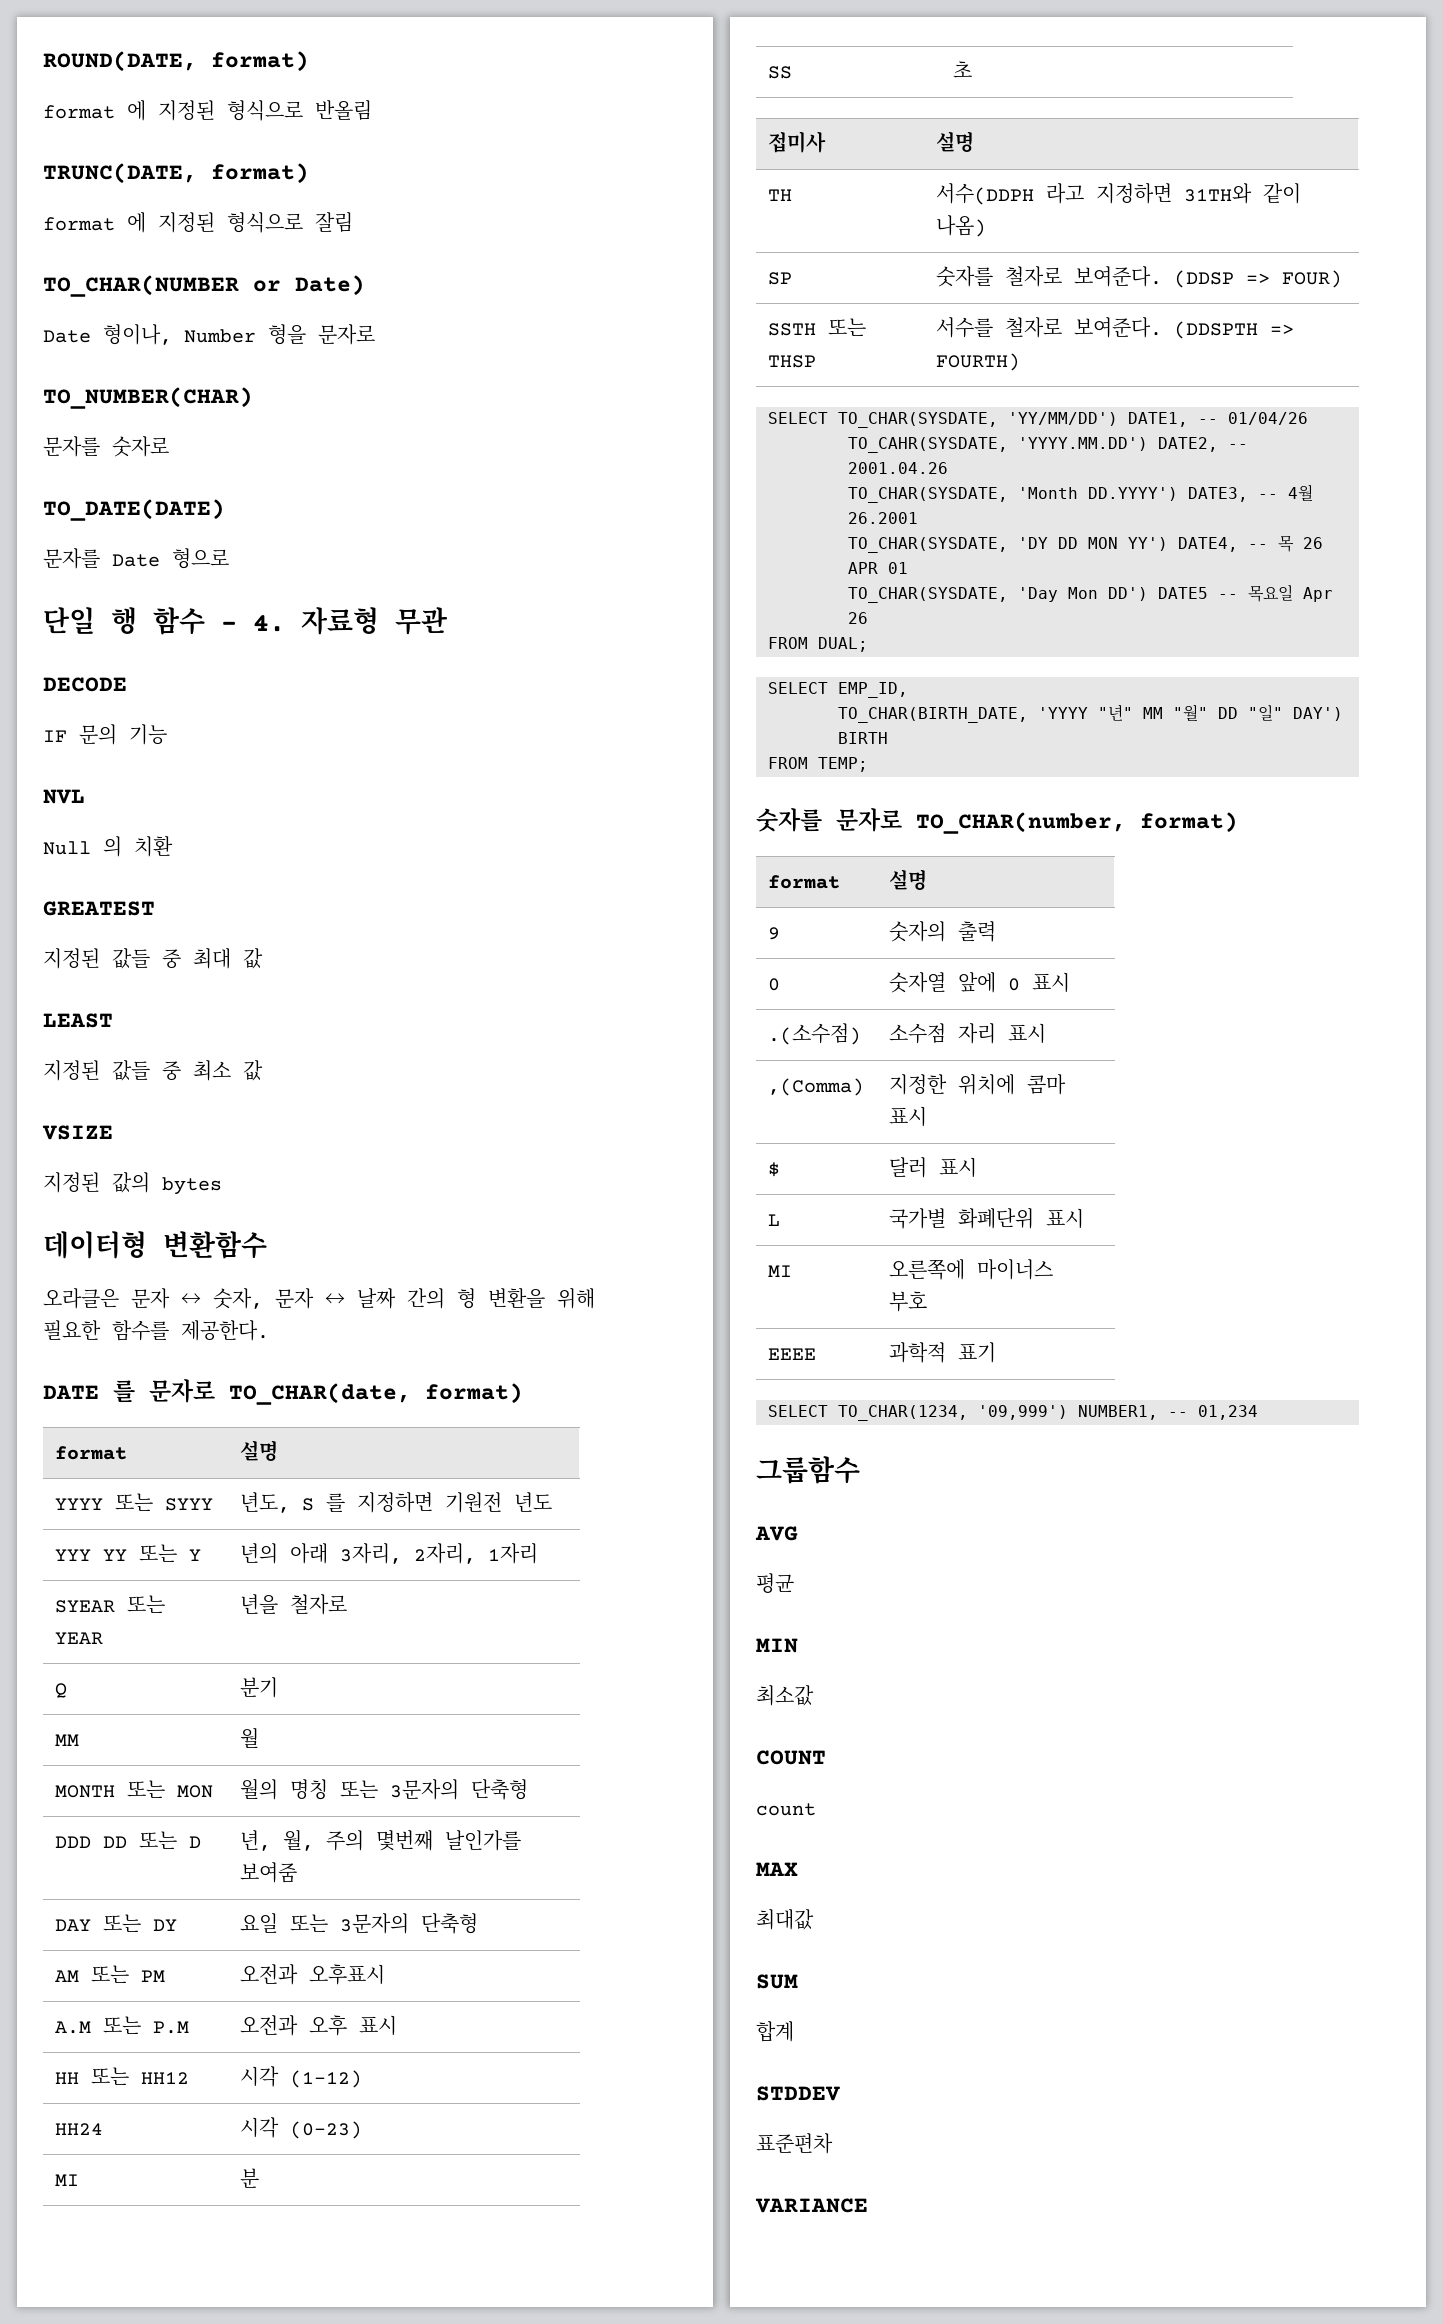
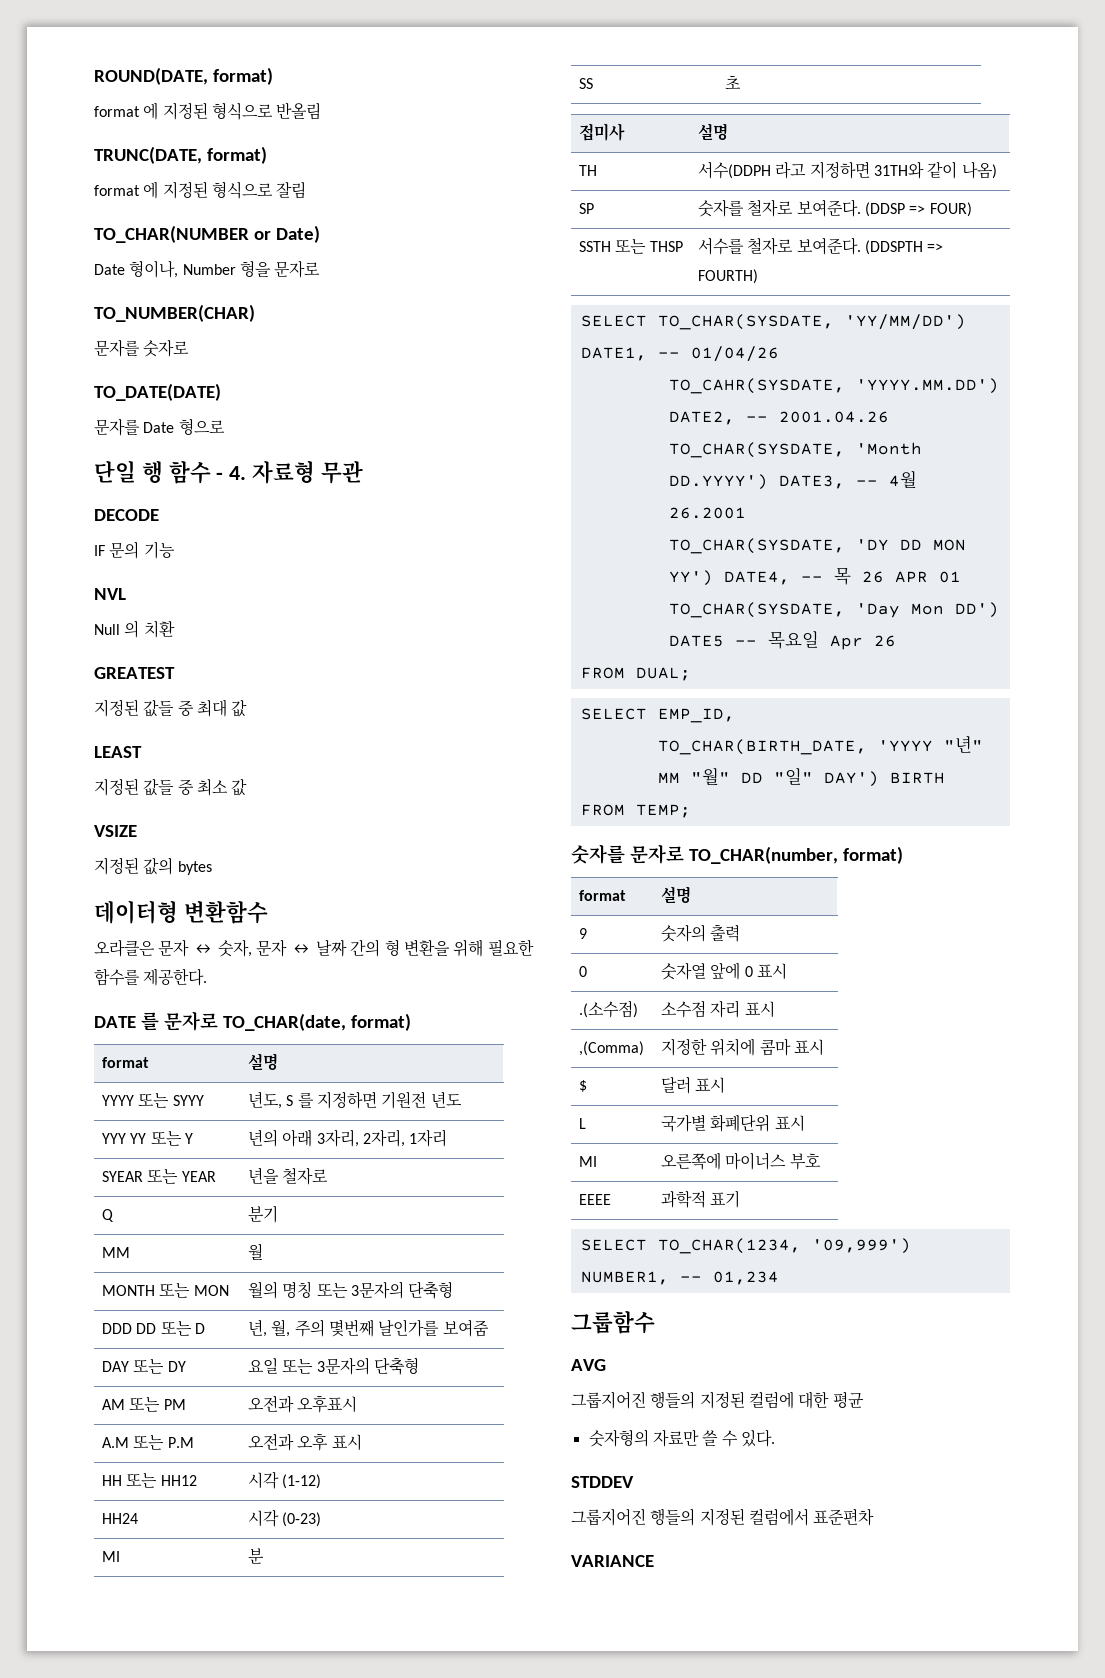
- 평균
- MIN
- 최소값
- COUNT
- count
- MAX
- 최대값
- SUM
- 합계
+ 그룹지어진 행들의 지정된 컬럼에 대한 평균
+ 숫자형의 자료만 쓸 수 있다.
  STDDEV
- 표준편차
+ 그룹지어진 행들의 지정된 컬럼에서 표준편차

